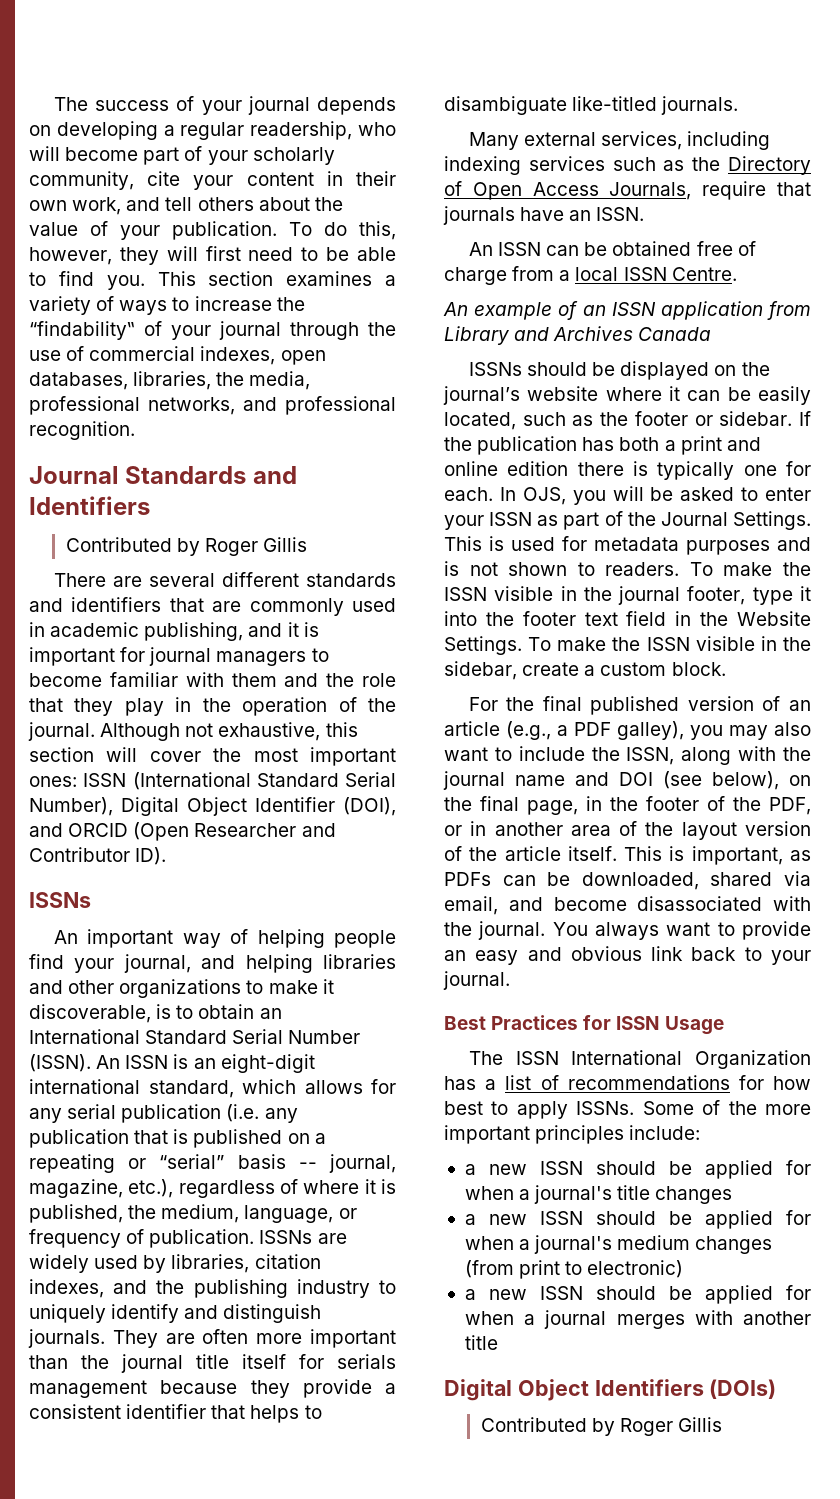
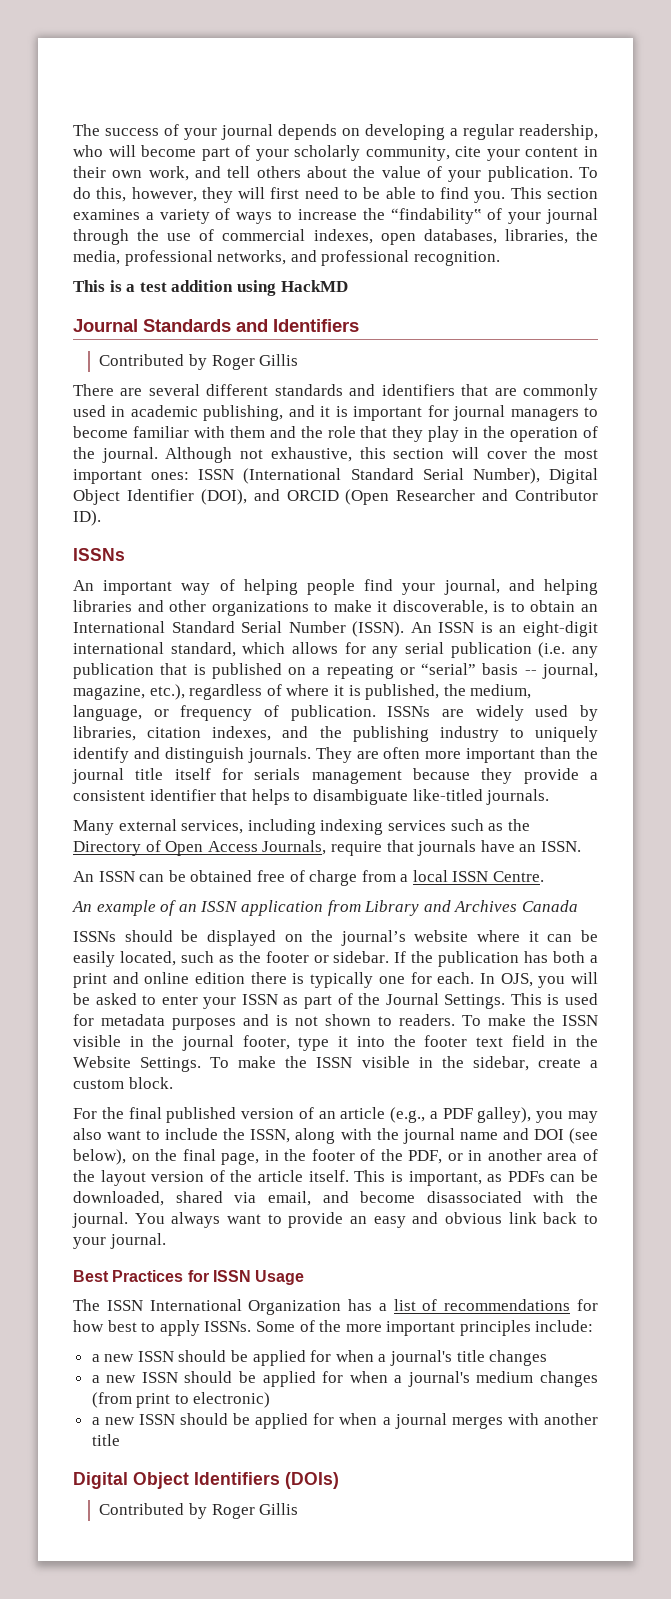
+ This is a test addition using HackMD

